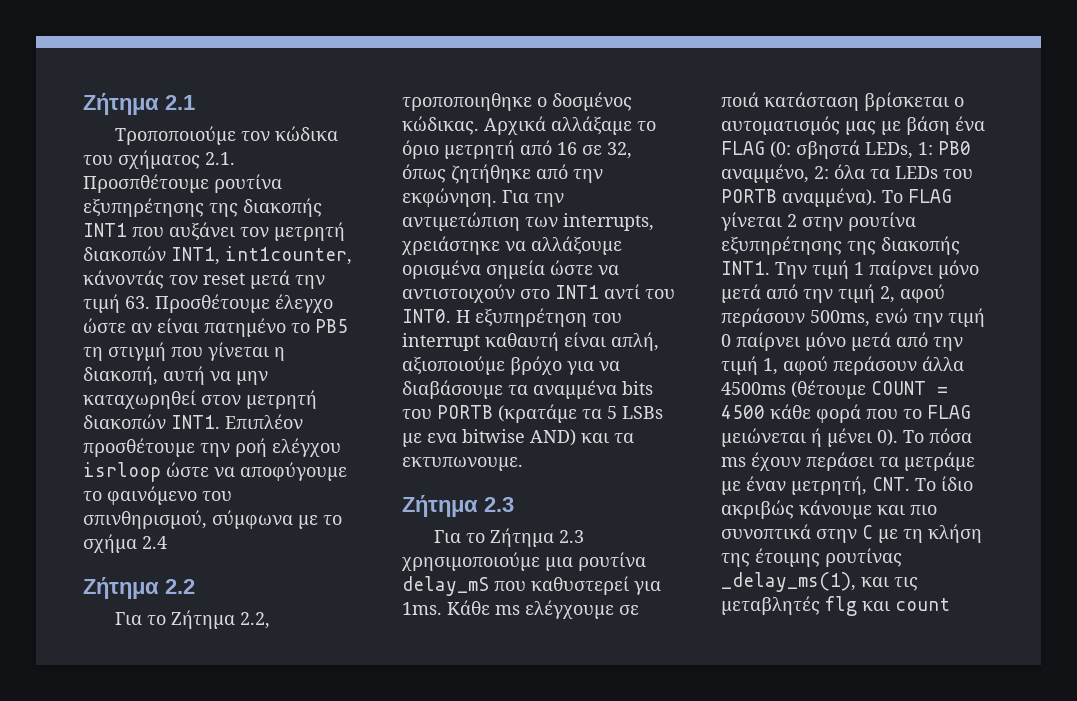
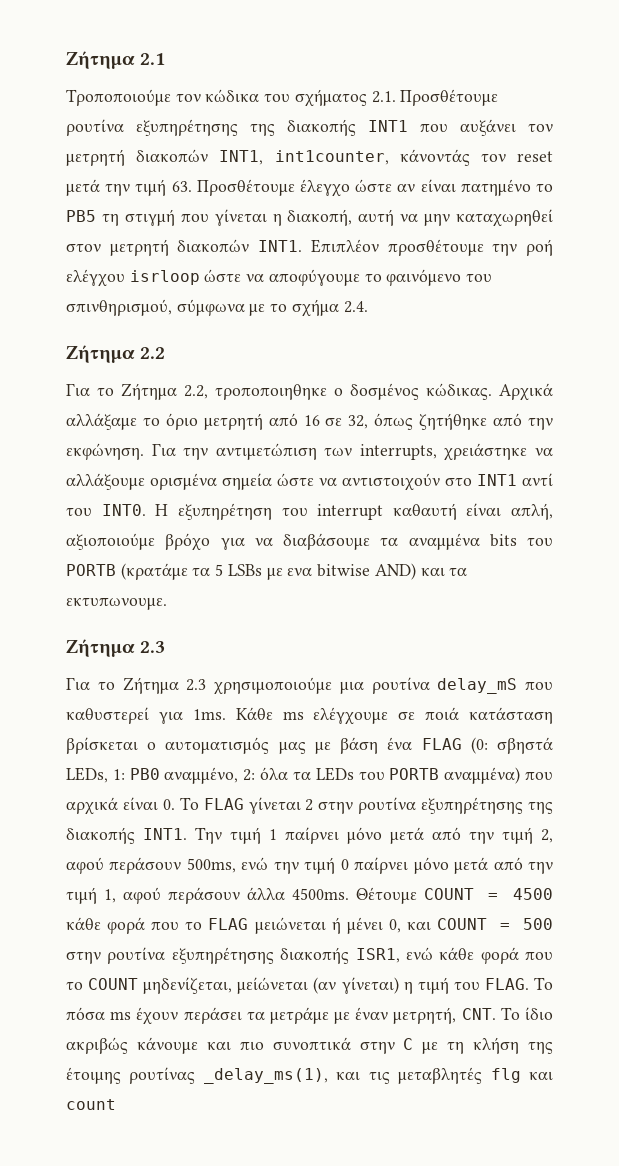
- Τροποποιούμε τον κώδικα του σχήματος 2.1. Προσπθέτουμε ρουτίνα εξυπηρέτησης της διακοπής INT1 που αυξάνει τον μετρητή διακοπών INT1, int1counter, κάνοντάς τον reset μετά την τιμή 63. Προσθέτουμε έλεγχο ώστε αν είναι πατημένο το PB5 τη στιγμή που γίνεται η διακοπή, αυτή να μην καταχωρηθεί στον μετρητή διακοπών INT1.
+ Τροποποιούμε τον κώδικα του σχήματος 2.1. Προσθέτουμε ρουτίνα εξυπηρέτησης της διακοπής INT1 που αυξάνει τον μετρητή διακοπών INT1, int1counter, κάνοντάς τον reset μετά την τιμή 63. Προσθέτουμε έλεγχο ώστε αν είναι πατημένο το PB5 τη στιγμή που γίνεται η διακοπή, αυτή να μην καταχωρηθεί στον μετρητή διακοπών INT1.
- Επιπλέον προσθέτουμε την ροή ελέγχου isrloop ώστε να αποφύγουμε το φαινόμενο του σπινθηρισμού, σύμφωνα με το σχήμα 2.4
+ Επιπλέον προσθέτουμε την ροή ελέγχου isrloop ώστε να αποφύγουμε το φαινόμενο του σπινθηρισμού, σύμφωνα με το σχήμα 2.4.
- Κάθε ms ελέγχουμε σε ποιά κατάσταση βρίσκεται ο αυτοματισμός μας με βάση ένα FLAG (0: σβηστά LEDs, 1: PB0 αναμμένο, 2: όλα τα LEDs του PORTB αναμμένα). Το FLAG γίνεται 2 στην ρουτίνα εξυπηρέτησης της διακοπής INT1.
+ Κάθε ms ελέγχουμε σε ποιά κατάσταση βρίσκεται ο αυτοματισμός μας με βάση ένα FLAG (0: σβηστά LEDs, 1: PB0 αναμμένο, 2: όλα τα LEDs του PORTB αναμμένα) που αρχικά είναι 0. Το FLAG γίνεται 2 στην ρουτίνα εξυπηρέτησης της διακοπής INT1.
- Την τιμή 1 παίρνει μόνο μετά από την τιμή 2, αφού περάσουν 500ms, ενώ την τιμή 0 παίρνει μόνο μετά από την τιμή 1, αφού περάσουν άλλα 4500ms (θέτουμε COUNT = 4500 κάθε φορά που το FLAG μειώνεται ή μένει 0).
+ Την τιμή 1 παίρνει μόνο μετά από την τιμή 2, αφού περάσουν 500ms, ενώ την τιμή 0 παίρνει μόνο μετά από την τιμή 1, αφού περάσουν άλλα 4500ms. Θέτουμε COUNT = 4500 κάθε φορά που το FLAG μειώνεται ή μένει 0, και COUNT = 500 στην ρουτίνα εξυπηρέτησης διακοπής ISR1, ενώ κάθε φορά που το COUNT μηδενίζεται, μείώνεται (αν γίνεται) η τιμή του FLAG.

